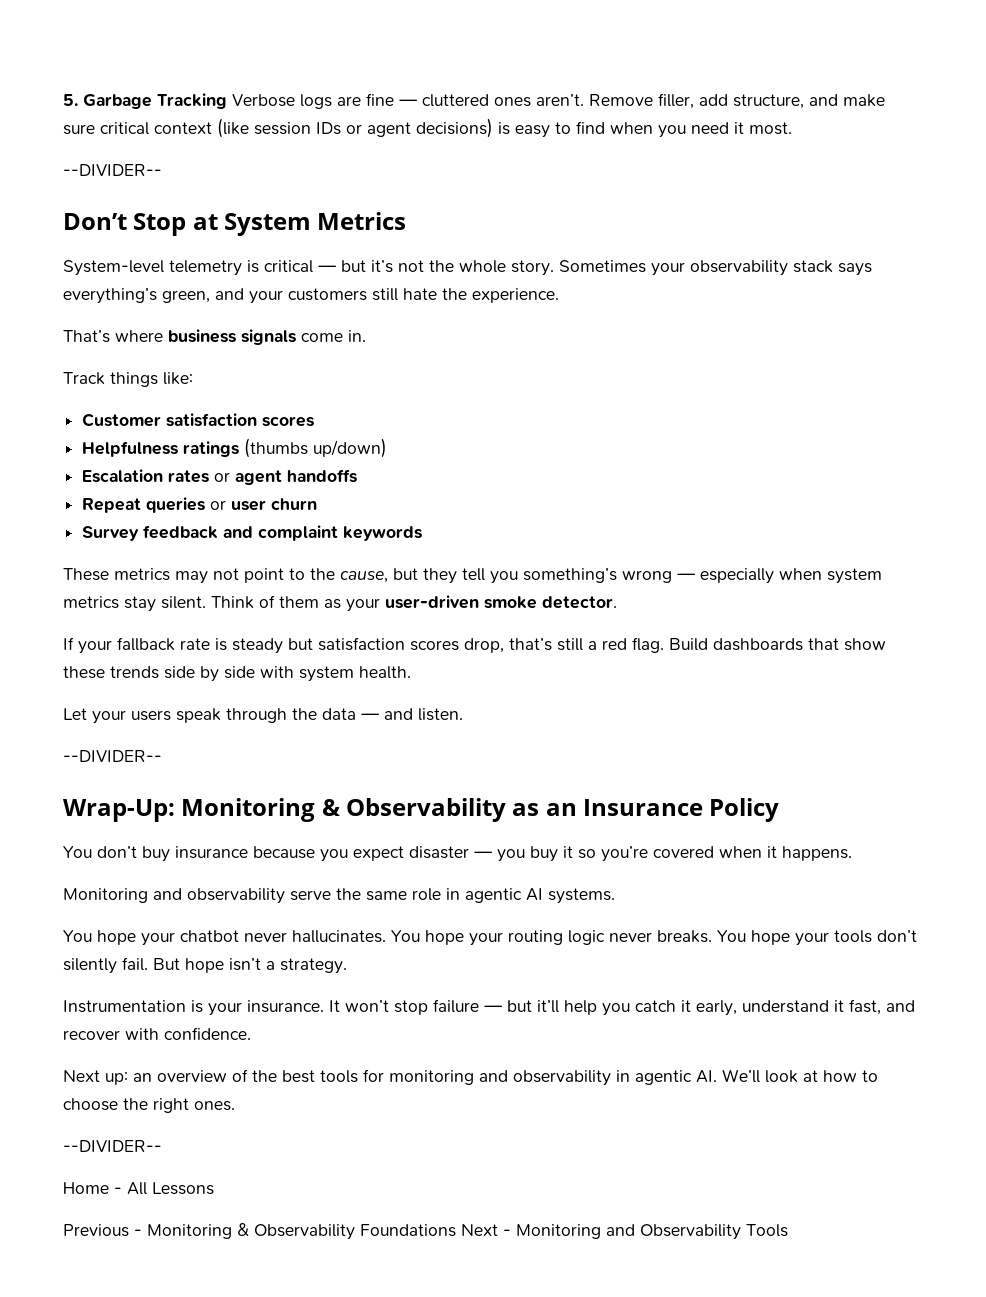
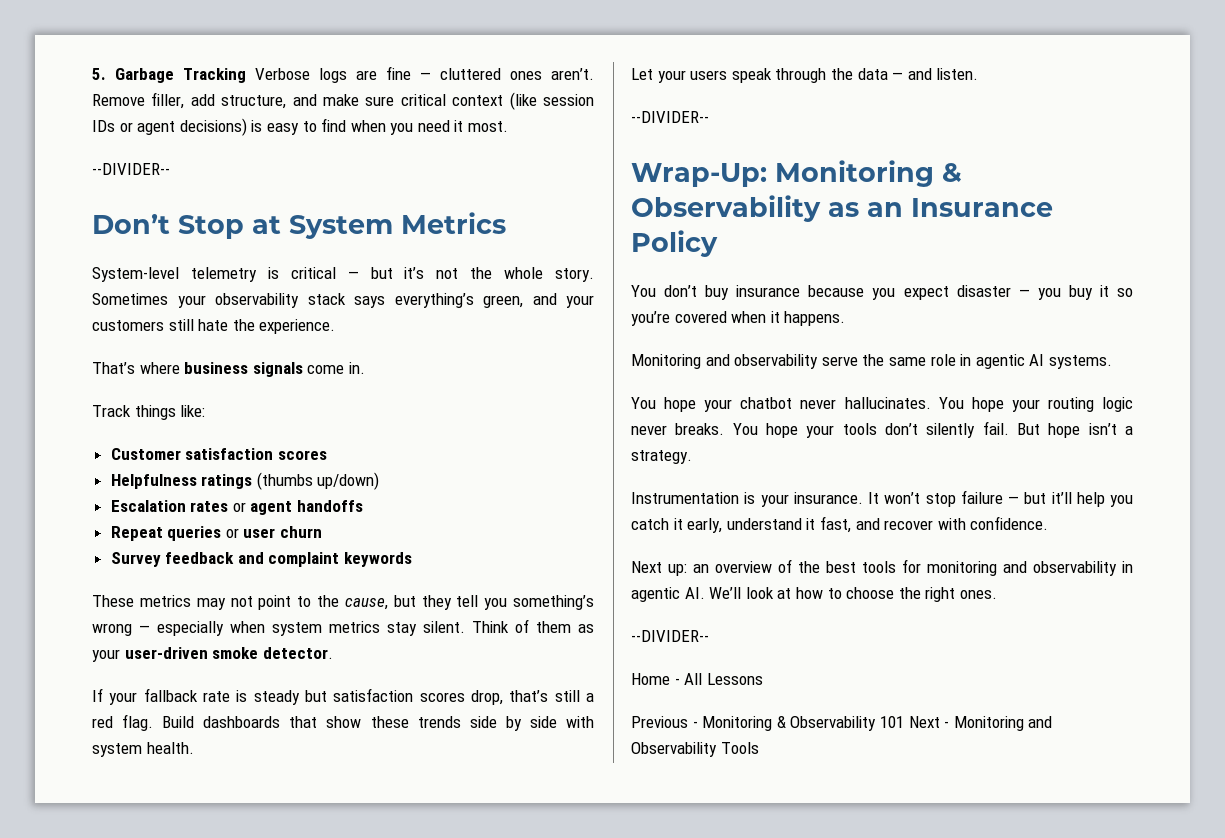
- Previous - Monitoring & Observability Foundations Next - Monitoring and Observability Tools
+ Previous - Monitoring & Observability 101 Next - Monitoring and Observability Tools

